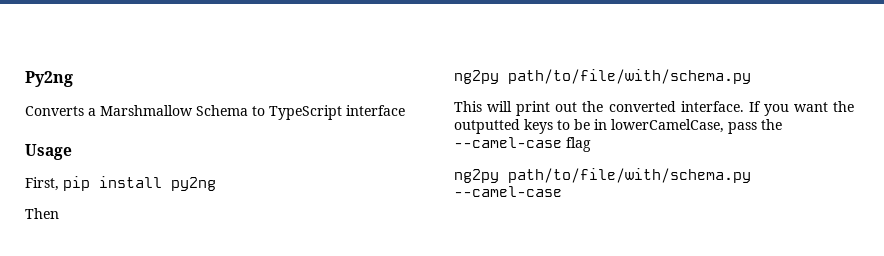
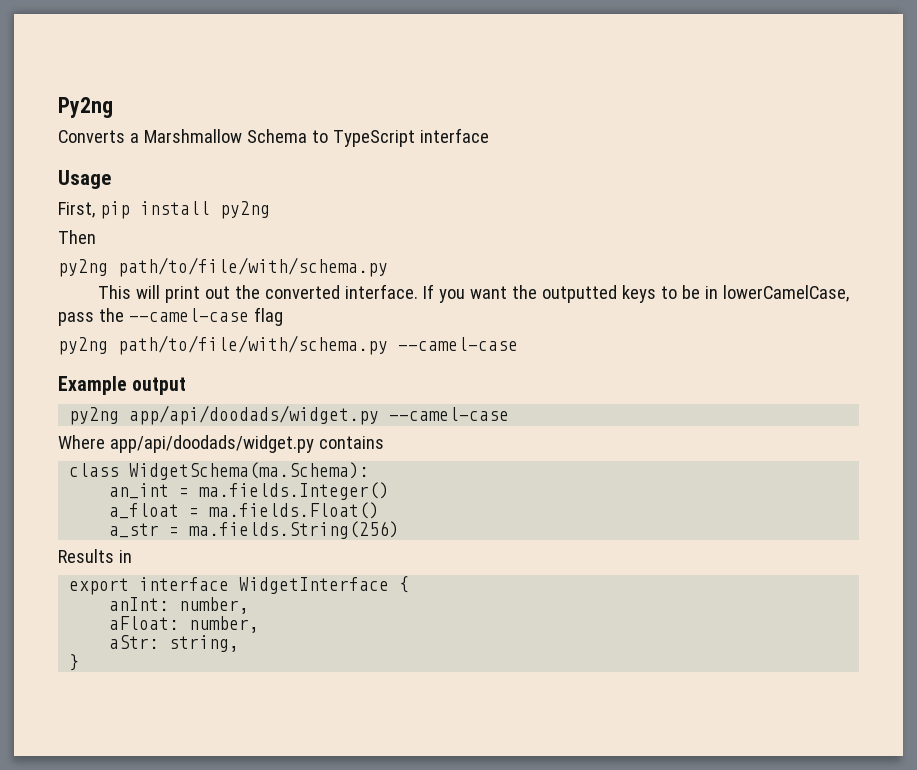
  Then
- ng2py path/to/file/with/schema.py
+ py2ng path/to/file/with/schema.py
- ng2py path/to/file/with/schema.py --camel-case
+ py2ng path/to/file/with/schema.py --camel-case
+ Example output
+ py2ng app/api/doodads/widget.py --camel-case
+ Where app/api/doodads/widget.py contains
+ class WidgetSchema(ma.Schema):
+ an_int = ma.fields.Integer()
+ a_float = ma.fields.Float()
+ a_str = ma.fields.String(256)
+ Results in
+ export interface WidgetInterface {
+ anInt: number,
+ aFloat: number,
+ aStr: string,
+ }

